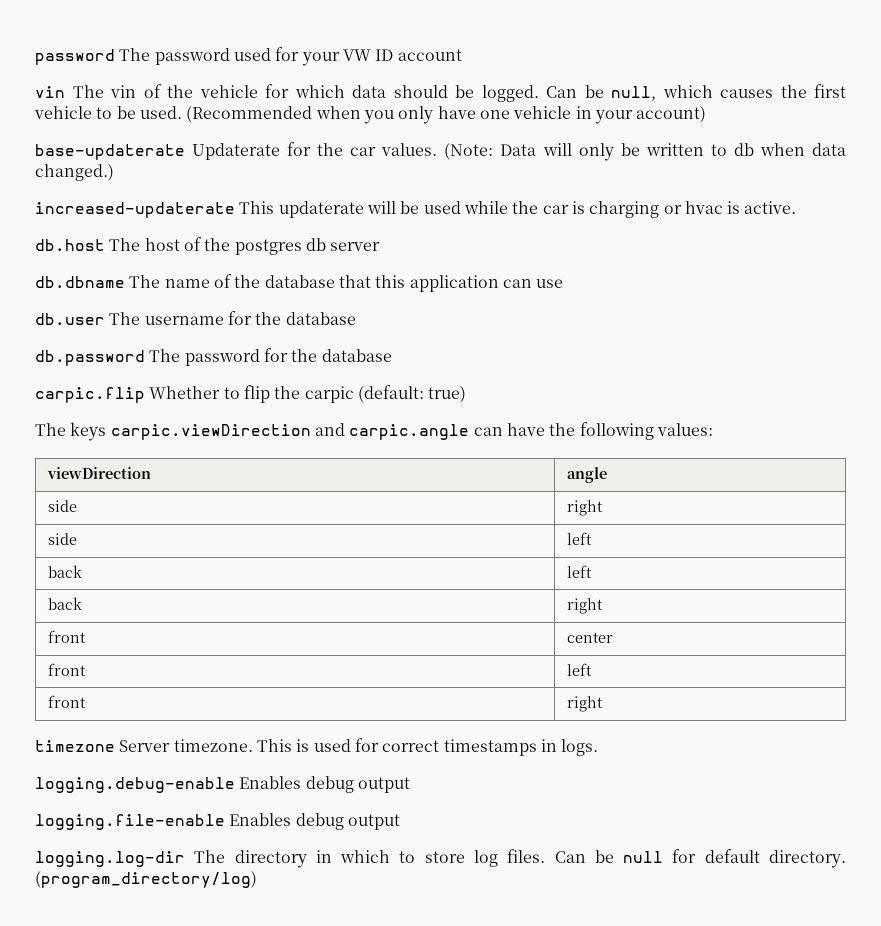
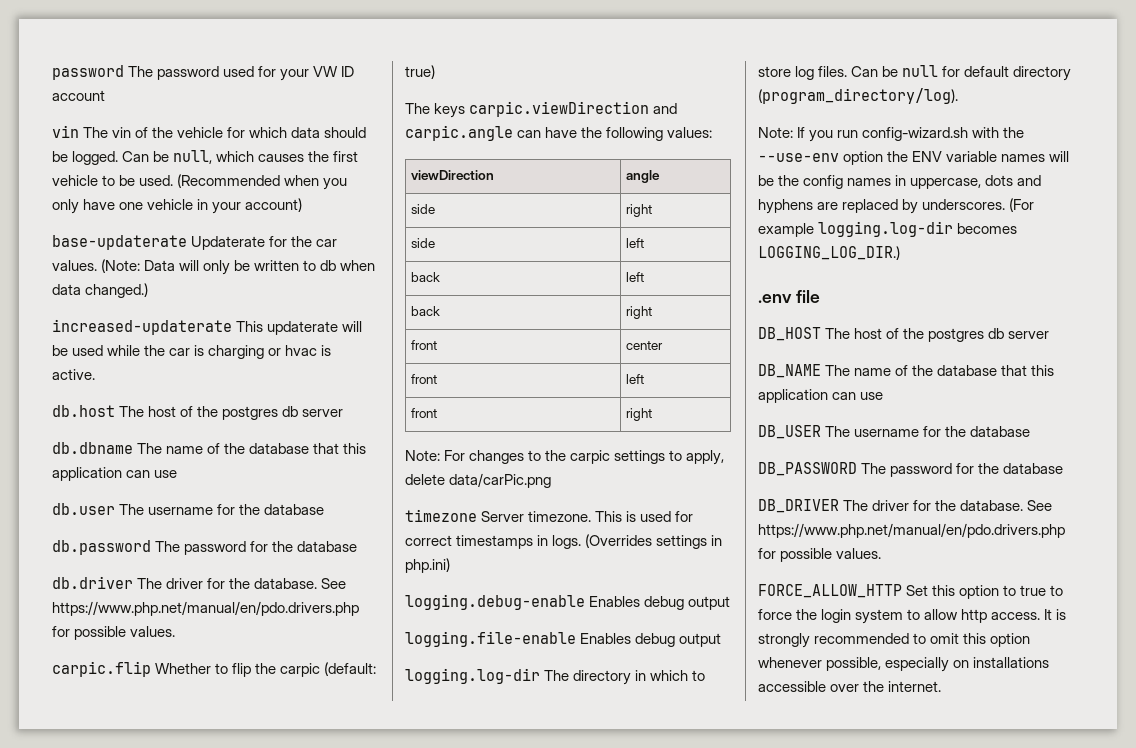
+ db.driver The driver for the database. See https://www.php.net/manual/en/pdo.drivers.php for possible values.
+ Note: For changes to the carpic settings to apply, delete data/carPic.png
+ (Overrides settings in php.ini)
- Can be null for default directory. (program_directory/log)
+ Can be null for default directory (program_directory/log).
+ Note: If you run config-wizard.sh with the --use-env option the ENV variable names will be the config names in uppercase, dots and hyphens are replaced by underscores. (For example logging.log-dir becomes LOGGING_LOG_DIR.)
+ .env file
+ DB_HOST The host of the postgres db server
+ DB_NAME The name of the database that this application can use
+ DB_USER The username for the database
+ DB_PASSWORD The password for the database
+ DB_DRIVER The driver for the database. See https://www.php.net/manual/en/pdo.drivers.php for possible values.
+ FORCE_ALLOW_HTTP Set this option to true to force the login system to allow http access. It is strongly recommended to omit this option whenever possible, especially on installations accessible over the internet.

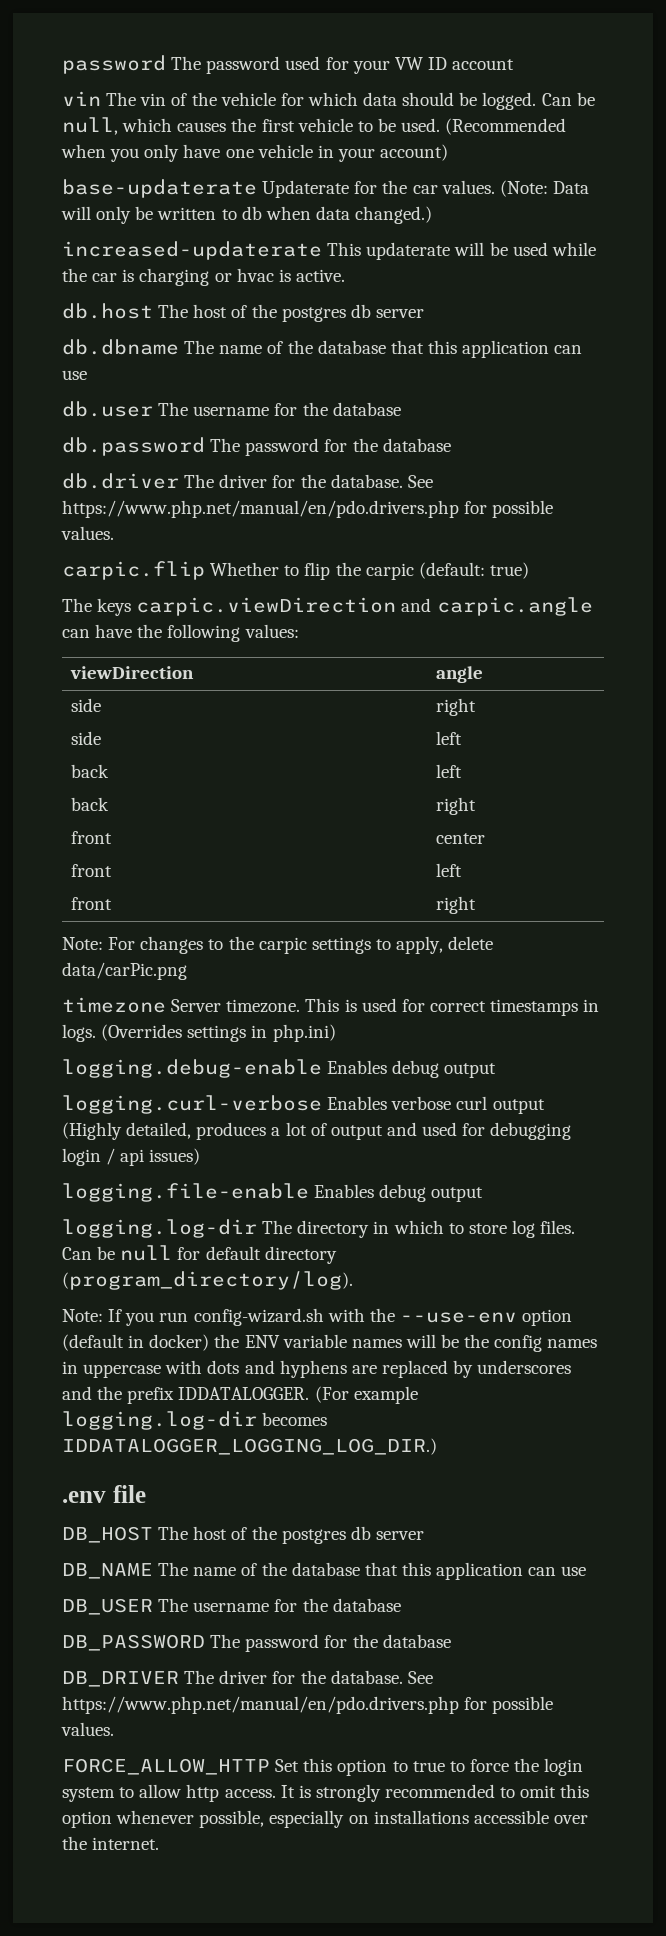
+ logging.curl-verbose Enables verbose curl output (Highly detailed, produces a lot of output and used for debugging login / api issues)
- Note: If you run config-wizard.sh with the --use-env option the ENV variable names will be the config names in uppercase, dots and hyphens are replaced by underscores.
+ Note: If you run config-wizard.sh with the --use-env option (default in docker) the ENV variable names will be the config names in uppercase with dots and hyphens are replaced by underscores and the prefix IDDATALOGGER.
- (For example logging.log-dir becomes LOGGING_LOG_DIR.)
+ (For example logging.log-dir becomes IDDATALOGGER_LOGGING_LOG_DIR.)

